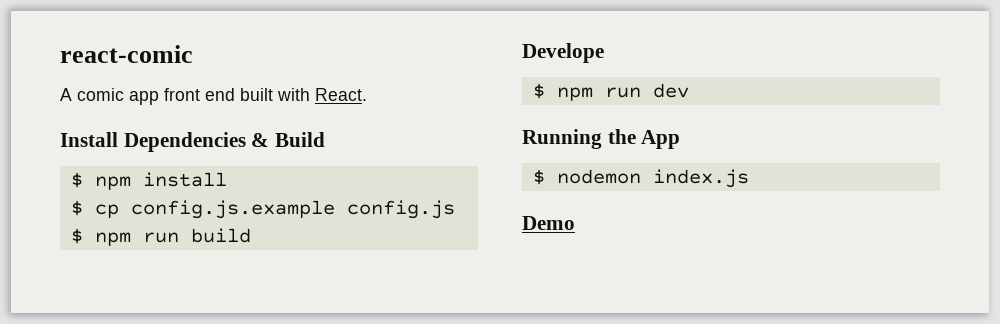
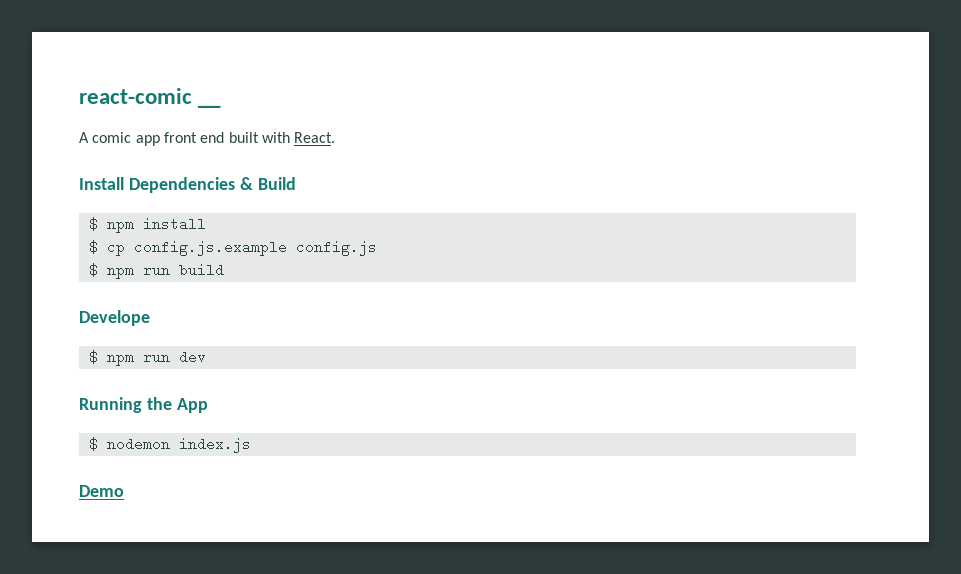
- react-comic
+ react-comic __

